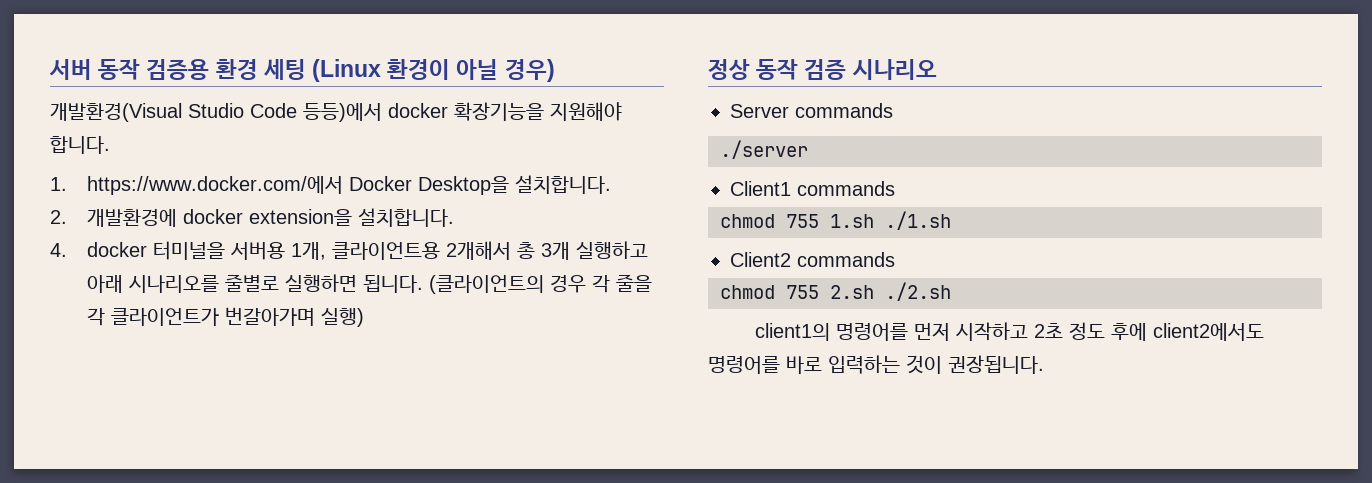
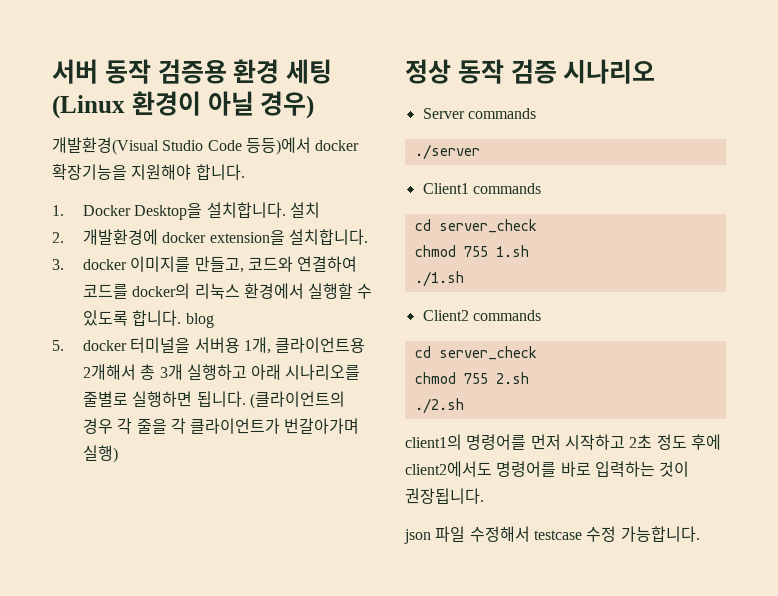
- 1. https://www.docker.com/에서 Docker Desktop을 설치합니다.
+ 1. Docker Desktop을 설치합니다. 설치
- 4. docker 터미널을 서버용 1개, 클라이언트용 2개해서 총 3개 실행하고 아래 시나리오를 줄별로 실행하면 됩니다.
+ 3. docker 이미지를 만들고, 코드와 연결하여 코드를 docker의 리눅스 환경에서 실행할 수 있도록 합니다. blog
+ 5. docker 터미널을 서버용 1개, 클라이언트용 2개해서 총 3개 실행하고 아래 시나리오를 줄별로 실행하면 됩니다.
  Client1 commands
+ cd server_check
- chmod 755 1.sh ./1.sh
+ chmod 755 1.sh
+ ./1.sh
  Client2 commands
+ cd server_check
- chmod 755 2.sh ./2.sh
+ chmod 755 2.sh
+ ./2.sh
+ json 파일 수정해서 testcase 수정 가능합니다.

